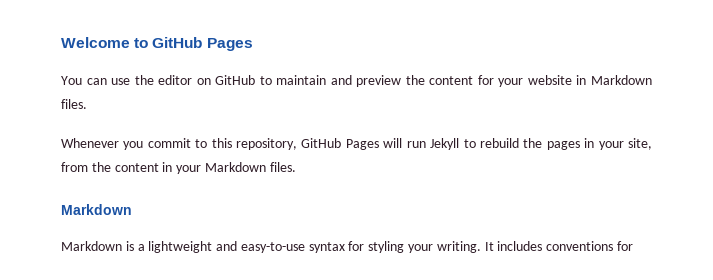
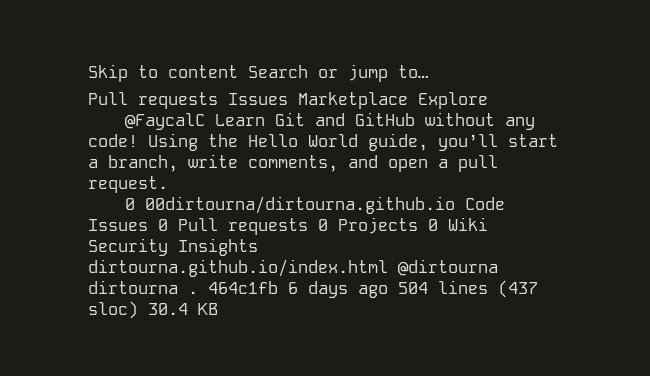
- Welcome to GitHub Pages
- You can use the editor on GitHub to maintain and preview the content for your website in Markdown files.
- Whenever you commit to this repository, GitHub Pages will run Jekyll to rebuild the pages in your site, from the content in your Markdown files.
- Markdown
- Markdown is a lightweight and easy-to-use syntax for styling your writing. It includes conventions for
+ Skip to content Search or jump to…
+ Pull requests Issues Marketplace Explore
+ @FaycalC Learn Git and GitHub without any code! Using the Hello World guide, you’ll start a branch, write comments, and open a pull request.
+ 0 00dirtourna/dirtourna.github.io Code Issues 0 Pull requests 0 Projects 0 Wiki Security Insights dirtourna.github.io/index.html @dirtourna dirtourna . 464c1fb 6 days ago 504 lines (437 sloc) 30.4 KB

